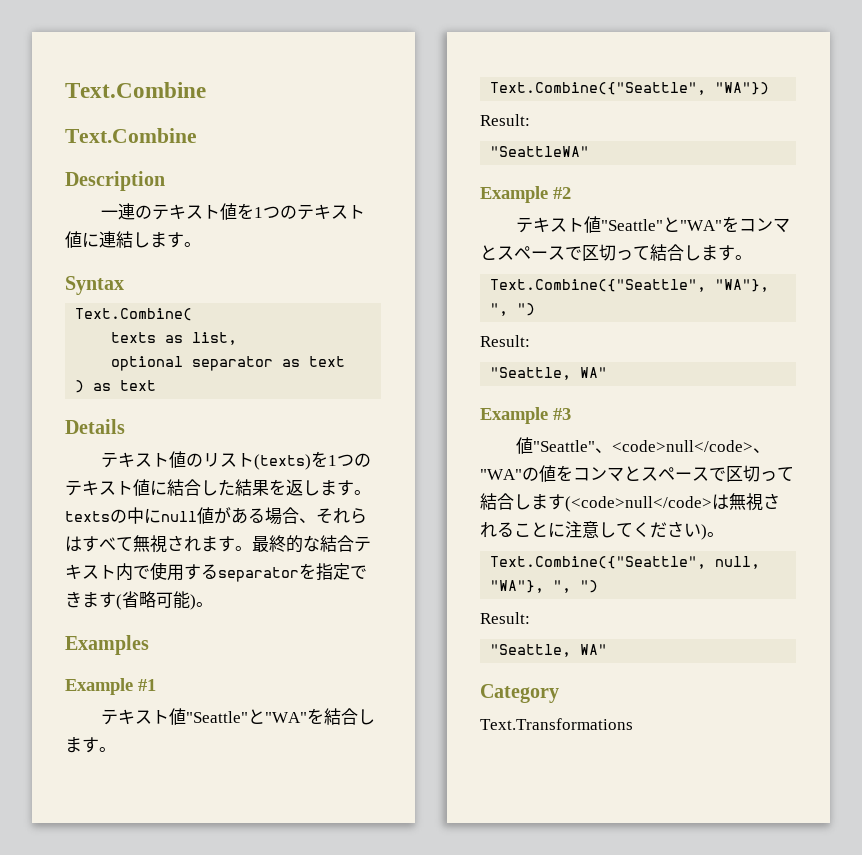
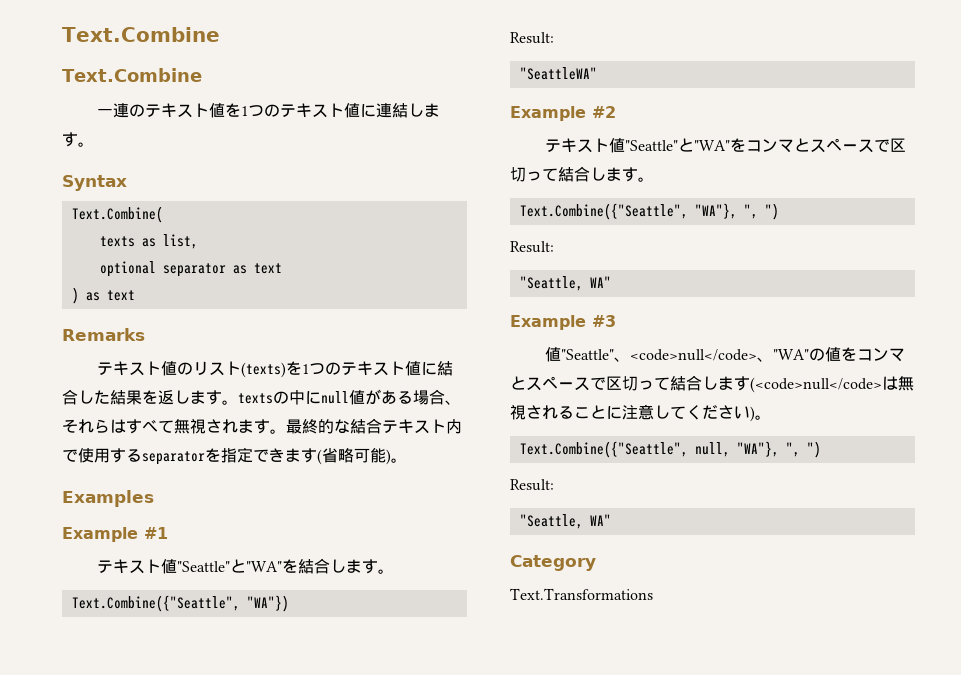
- Description
- Details
+ Remarks

